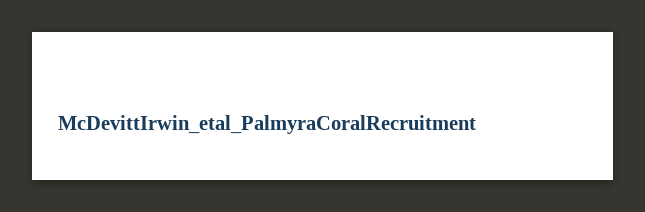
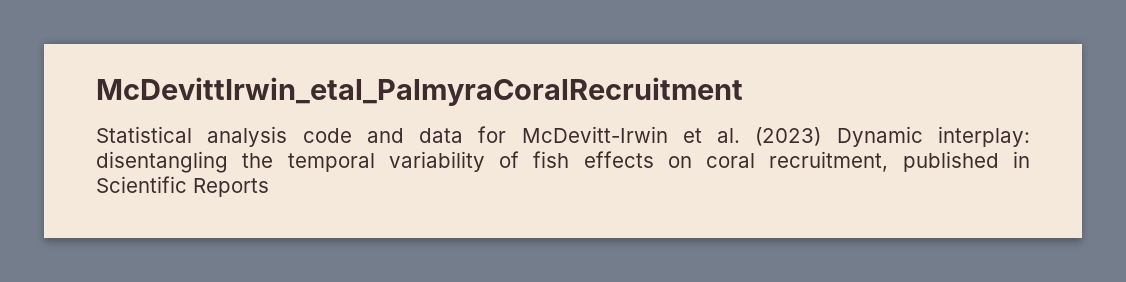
+ Statistical analysis code and data for McDevitt-Irwin et al. (2023) Dynamic interplay: disentangling the temporal variability of fish effects on coral recruitment, published in Scientific Reports

